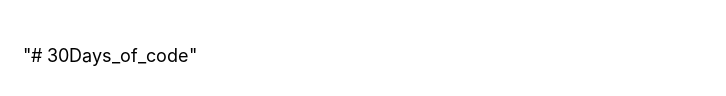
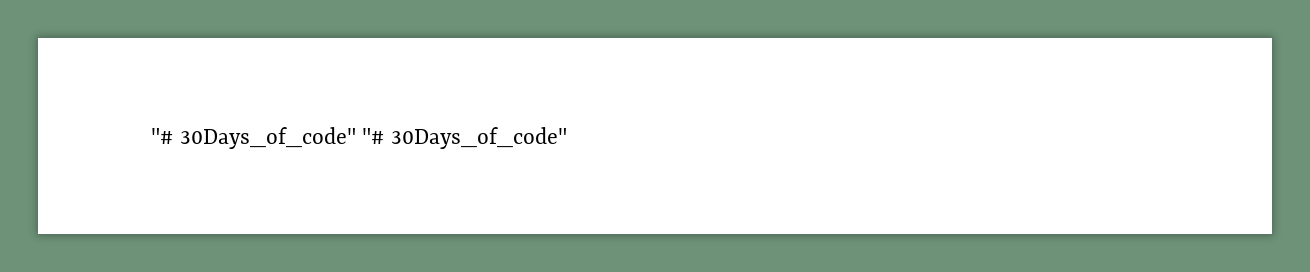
- "# 30Days_of_code"
+ "# 30Days_of_code" "# 30Days_of_code"

